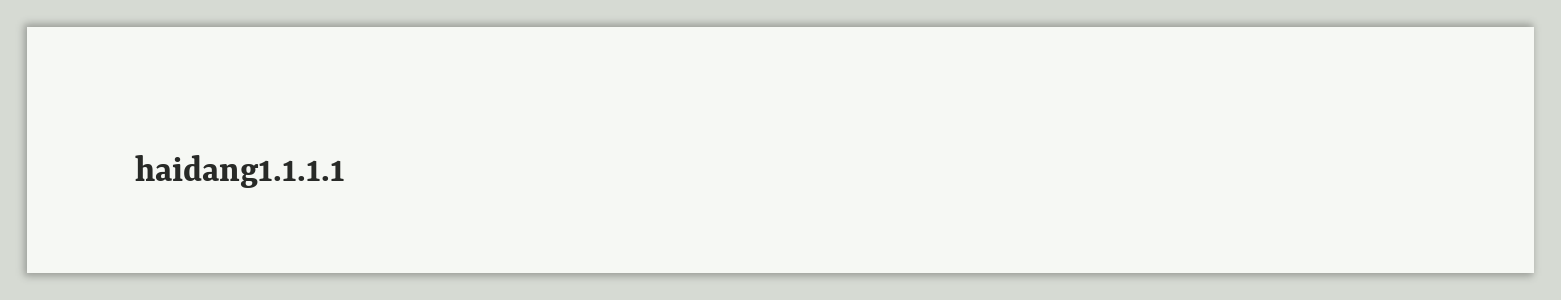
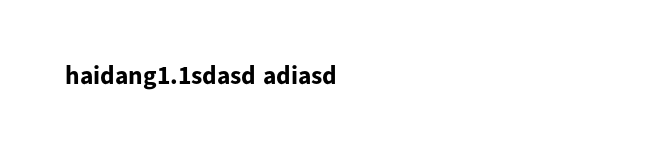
- haidang1.1.1.1
+ haidang1.1sdasd adiasd

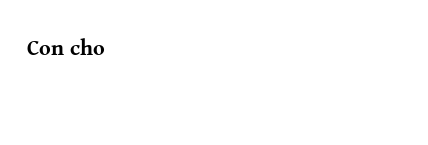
- haidang1.1sdasd adiasd
+ Con cho

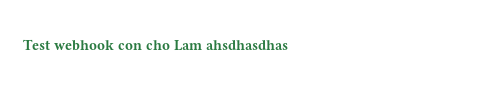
- Con cho
+ Test webhook con cho Lam ahsdhasdhas

